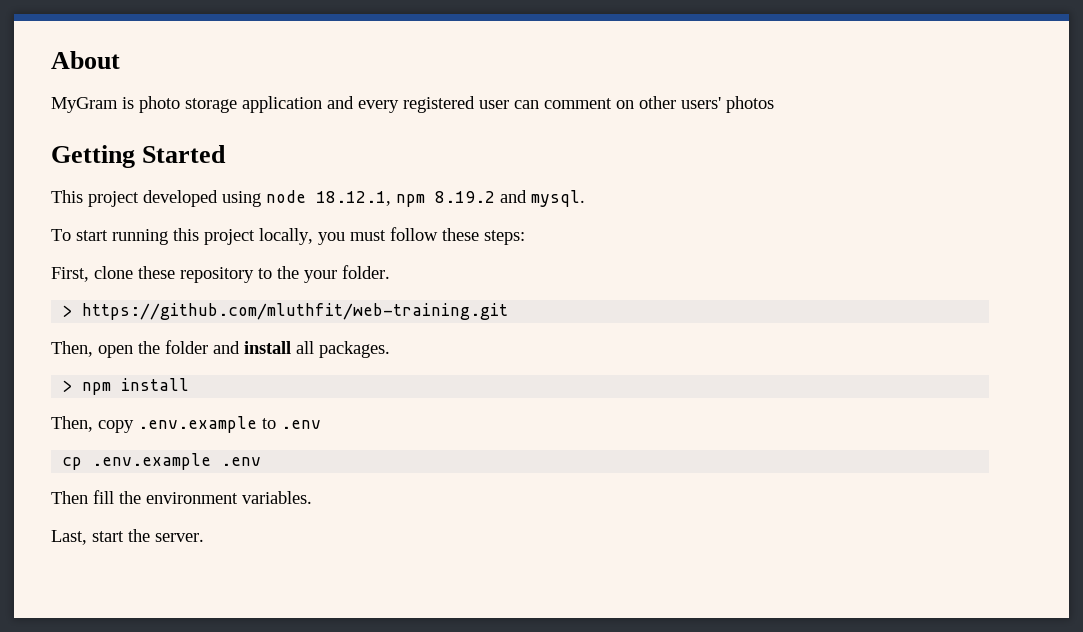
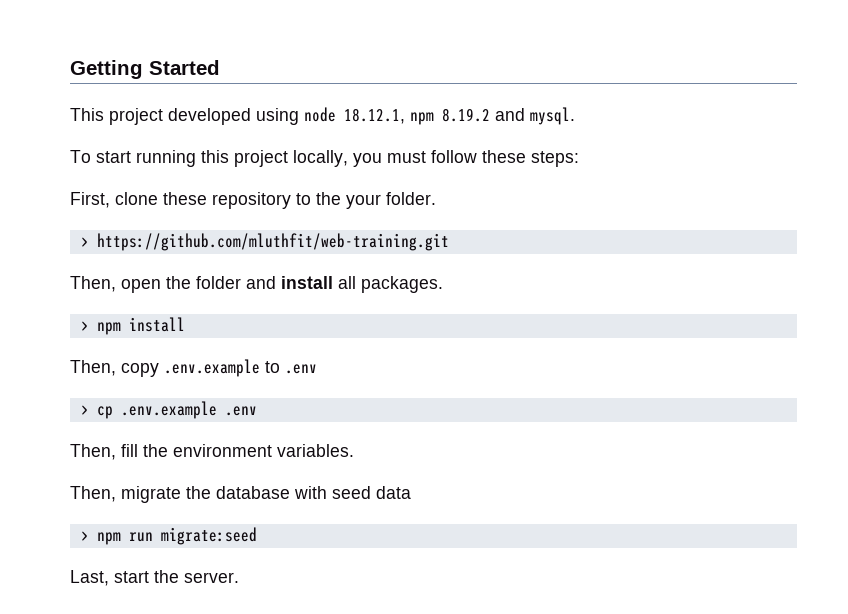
- About
- MyGram is photo storage application and every registered user can comment on other users' photos
- cp .env.example .env
+ > cp .env.example .env
- Then fill the environment variables.
+ Then, fill the environment variables.
+ Then, migrate the database with seed data
+ > npm run migrate:seed

